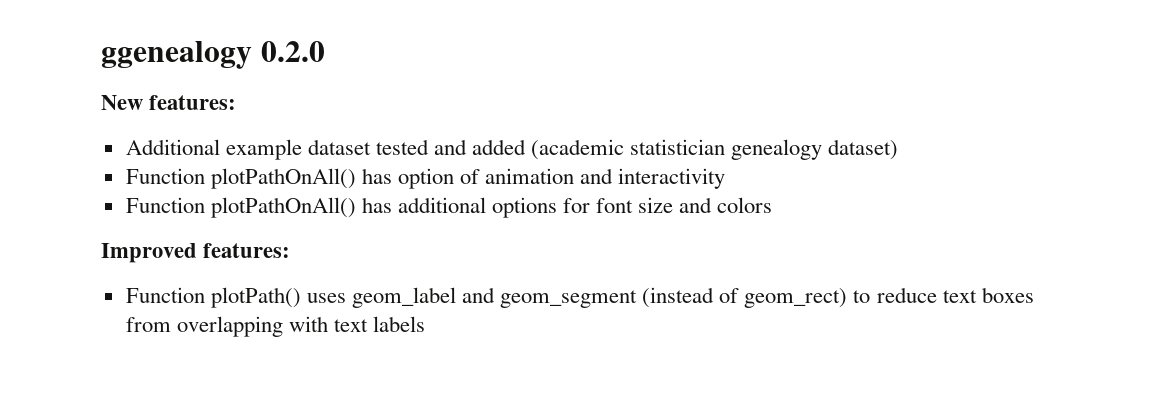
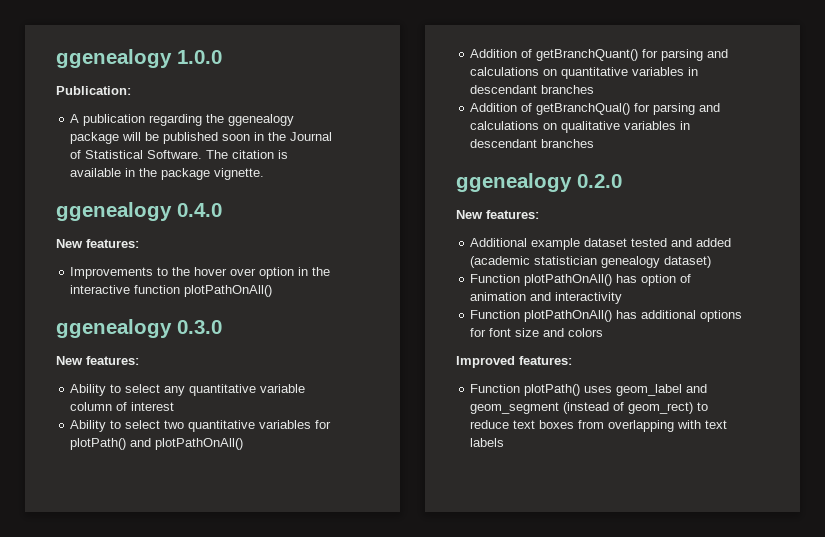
+ ggenealogy 1.0.0
+ Publication:
+ A publication regarding the ggenealogy package will be published soon in the Journal of Statistical Software. The citation is available in the package vignette.
+ ggenealogy 0.4.0
+ New features:
+ Improvements to the hover over option in the interactive function plotPathOnAll()
+ ggenealogy 0.3.0
+ New features:
+ Ability to select any quantitative variable column of interest
+ Ability to select two quantitative variables for plotPath() and plotPathOnAll()
+ Addition of getBranchQuant() for parsing and calculations on quantitative variables in descendant branches
+ Addition of getBranchQual() for parsing and calculations on qualitative variables in descendant branches

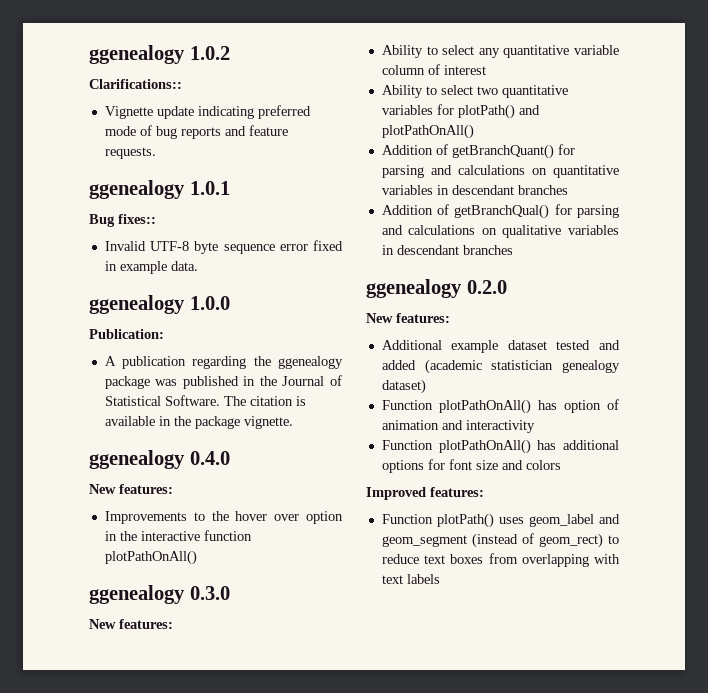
+ ggenealogy 1.0.2
+ Clarifications::
+ Vignette update indicating preferred mode of bug reports and feature requests.
+ ggenealogy 1.0.1
+ Bug fixes::
+ Invalid UTF-8 byte sequence error fixed in example data.
- A publication regarding the ggenealogy package will be published soon in the Journal of Statistical Software.
+ A publication regarding the ggenealogy package was published in the Journal of Statistical Software.

